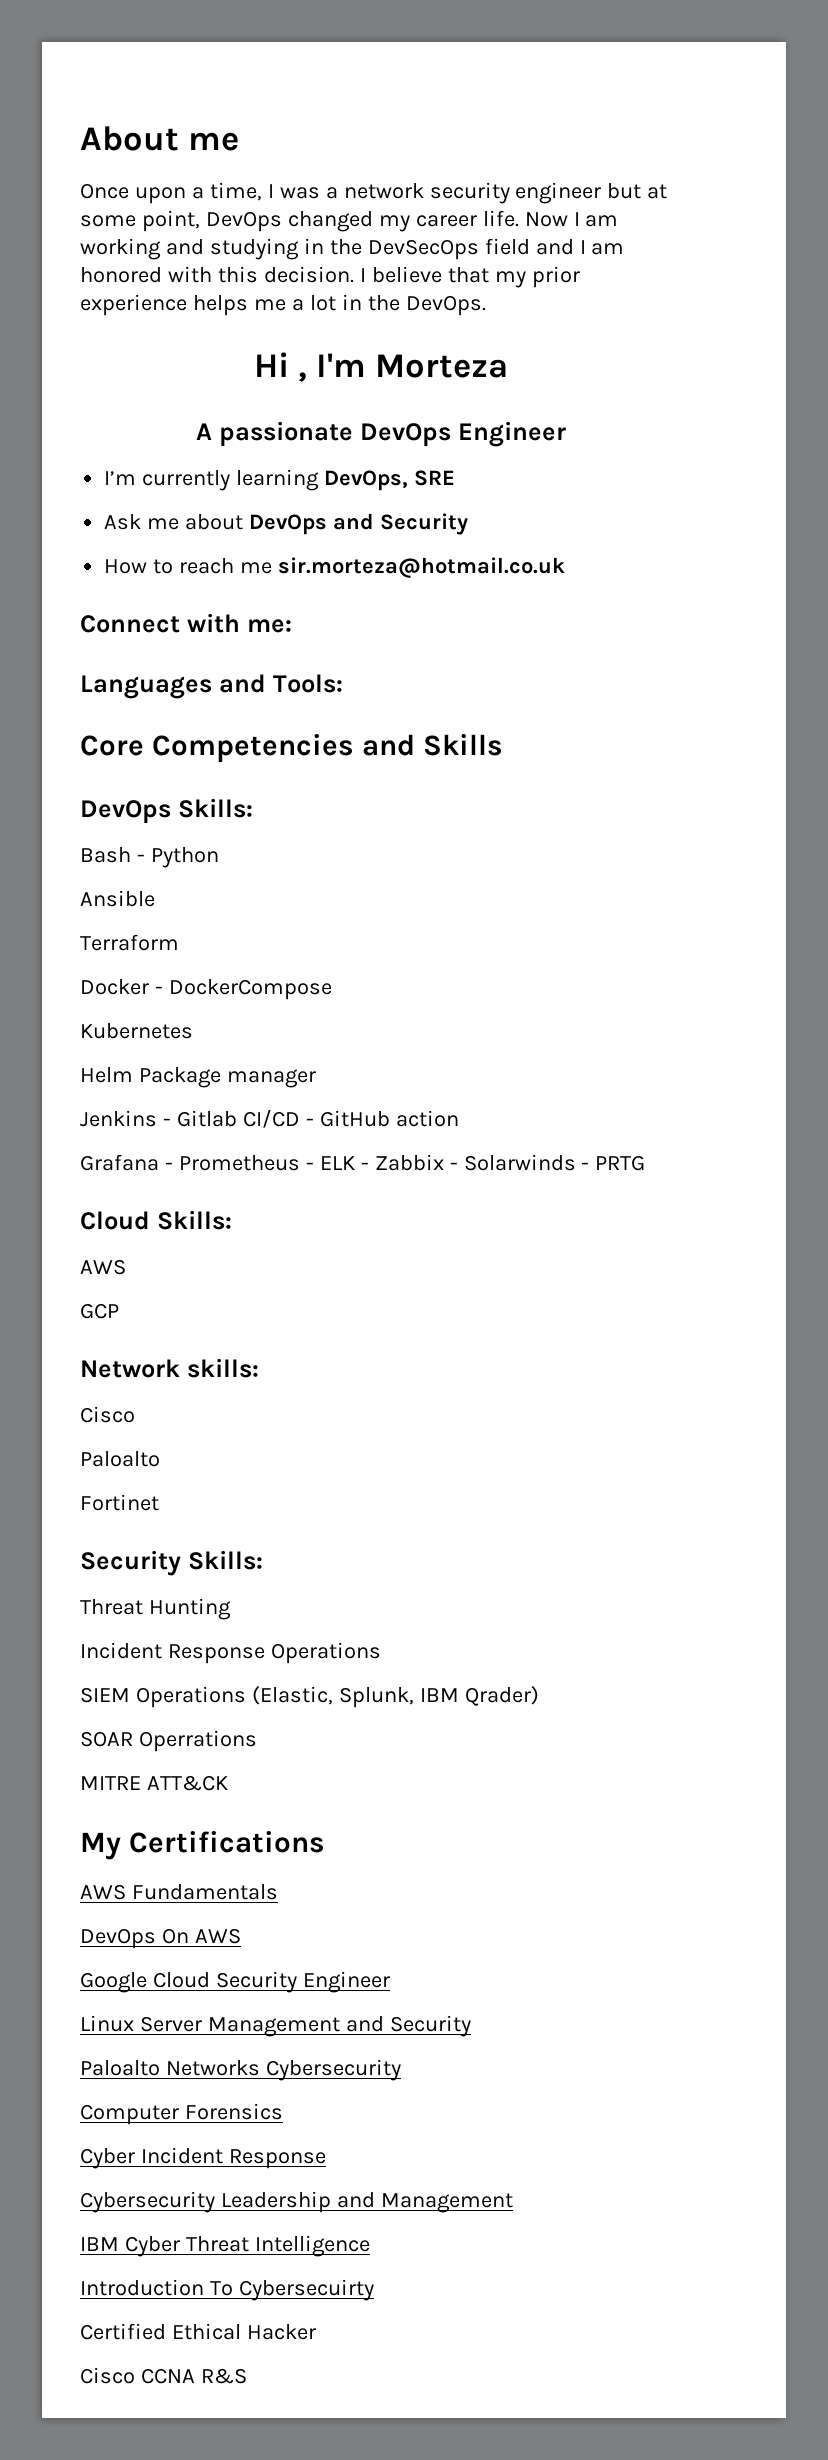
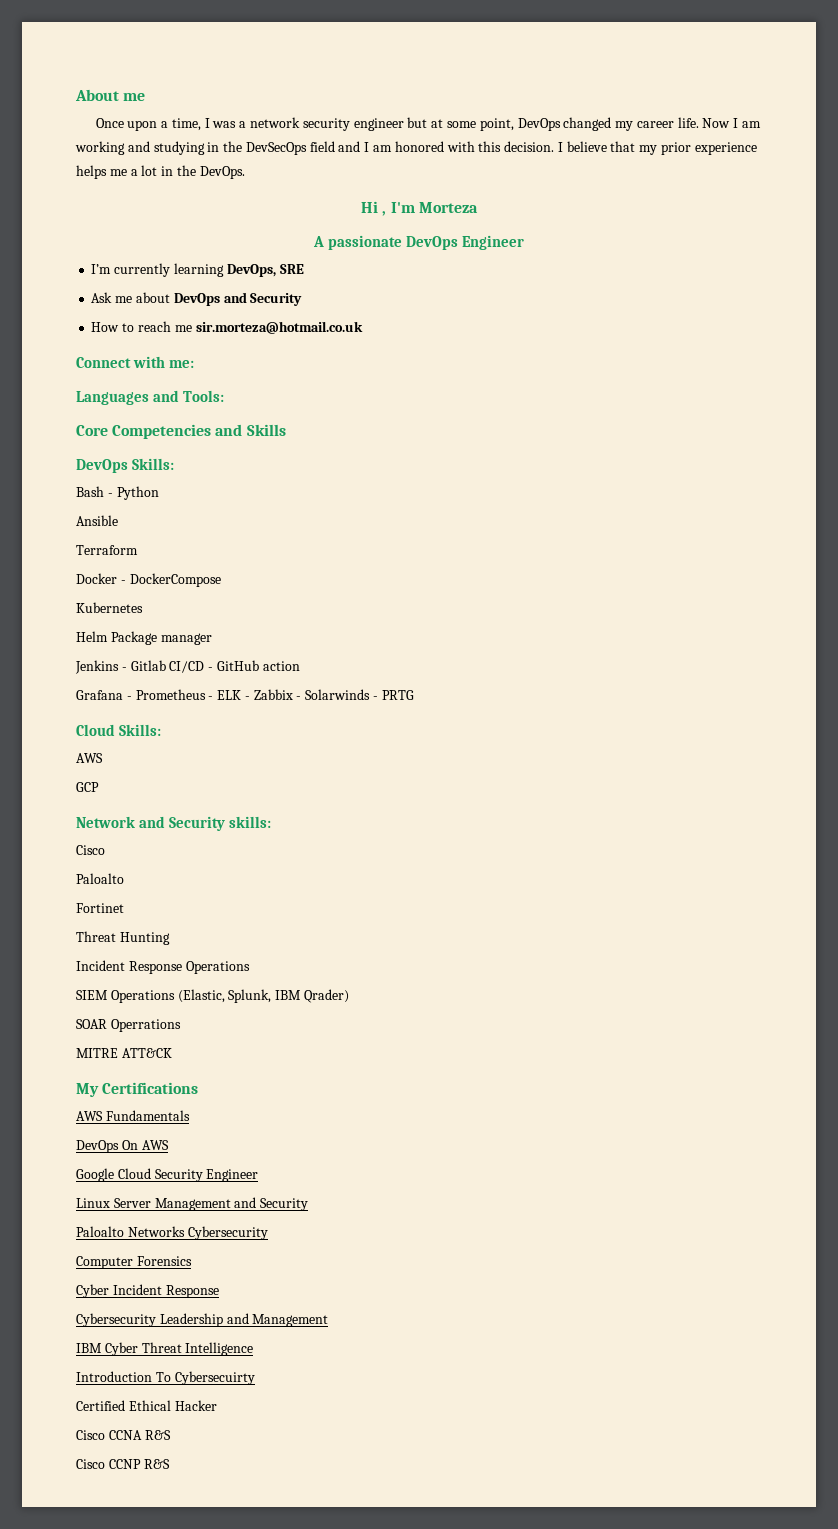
- Network skills:
+ Network and Security skills:
- Security Skills:
+ Cisco CCNP R&S

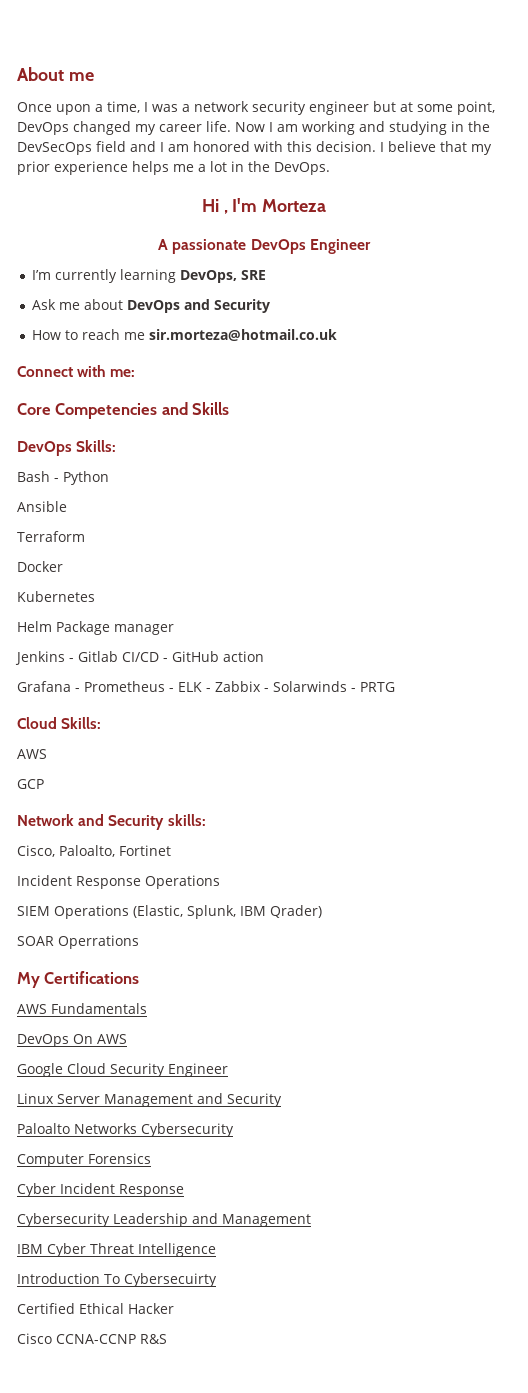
- Languages and Tools:
- Docker - DockerCompose
+ Docker
  Network and Security skills:
- Cisco
- Paloalto
- Fortinet
+ Cisco, Paloalto, Fortinet
- Threat Hunting
- MITRE ATT&CK
- Cisco CCNA R&S
- Cisco CCNP R&S
+ Cisco CCNA-CCNP R&S

